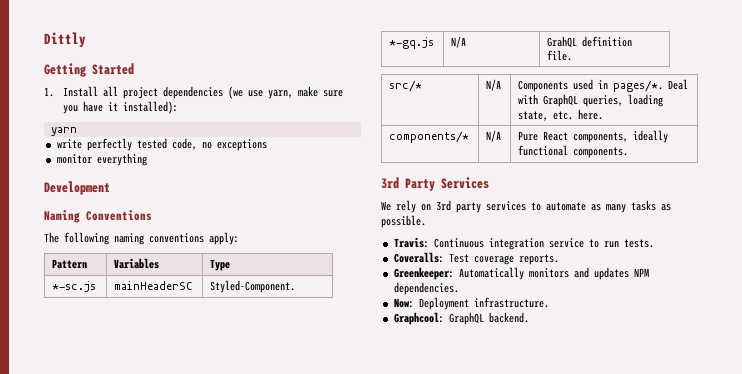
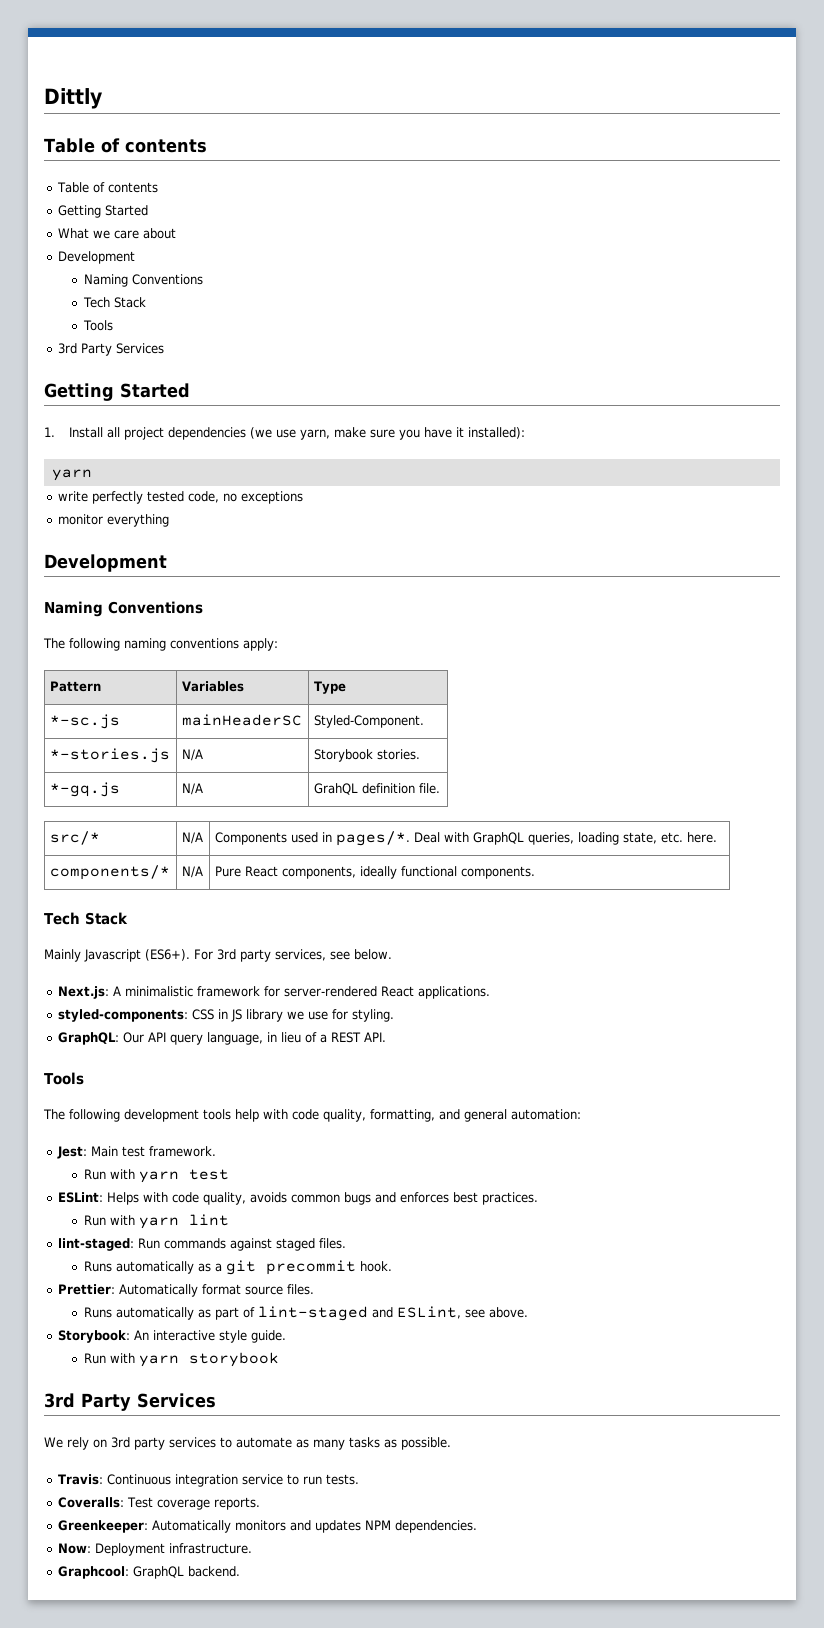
  Dittly
+ Table of contents
+ Table of contents
+ Getting Started
+ What we care about
+ Development
+ Naming Conventions
+ Tech Stack
+ Tools
+ 3rd Party Services
+ *-stories.js | N/A | Storybook stories.
  components/* | N/A | Pure React components, ideally functional components.
+ Tech Stack
+ Mainly Javascript (ES6+). For 3rd party services, see below.
+ Next.js: A minimalistic framework for server-rendered React applications.
+ styled-components: CSS in JS library we use for styling.
+ GraphQL: Our API query language, in lieu of a REST API.
+ Tools
+ The following development tools help with code quality, formatting, and general automation:
+ Jest: Main test framework.
+ Run with yarn test
+ ESLint: Helps with code quality, avoids common bugs and enforces best practices.
+ Run with yarn lint
+ lint-staged: Run commands against staged files.
+ Runs automatically as a git precommit hook.
+ Prettier: Automatically format source files.
+ Runs automatically as part of lint-staged and ESLint, see above.
+ Storybook: An interactive style guide.
+ Run with yarn storybook

